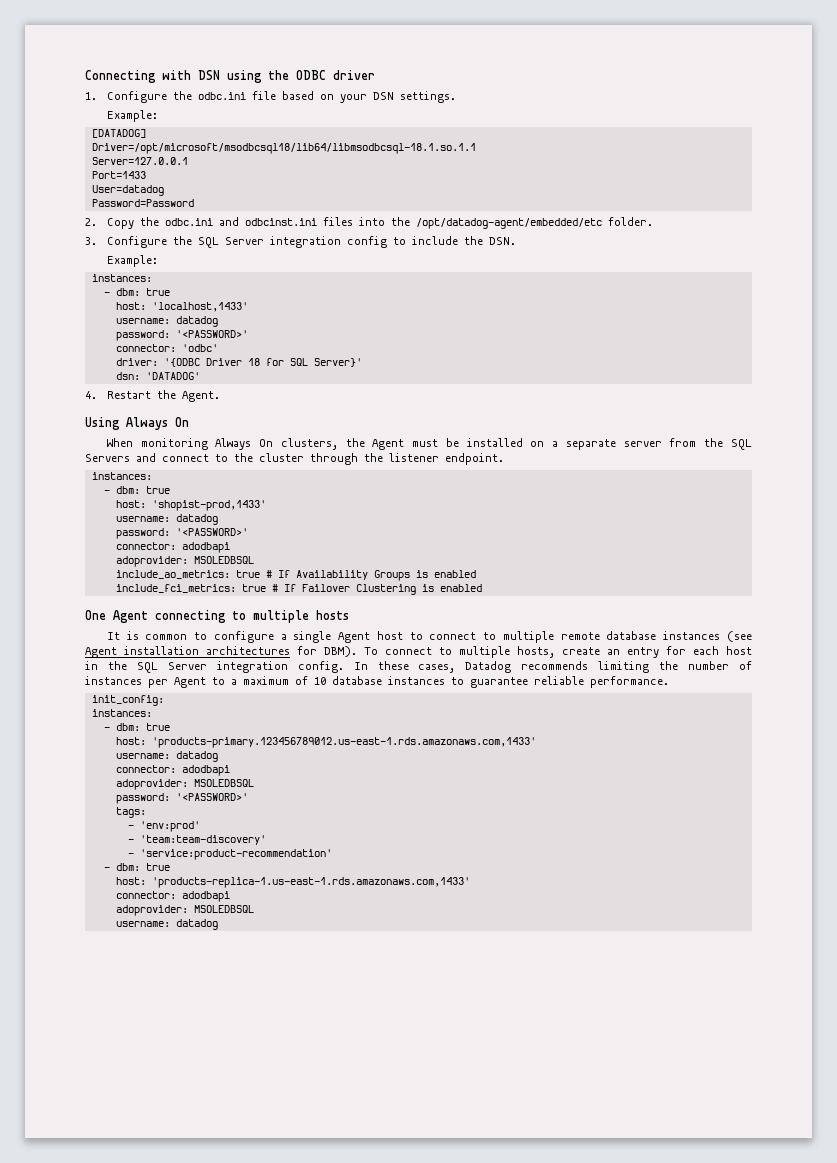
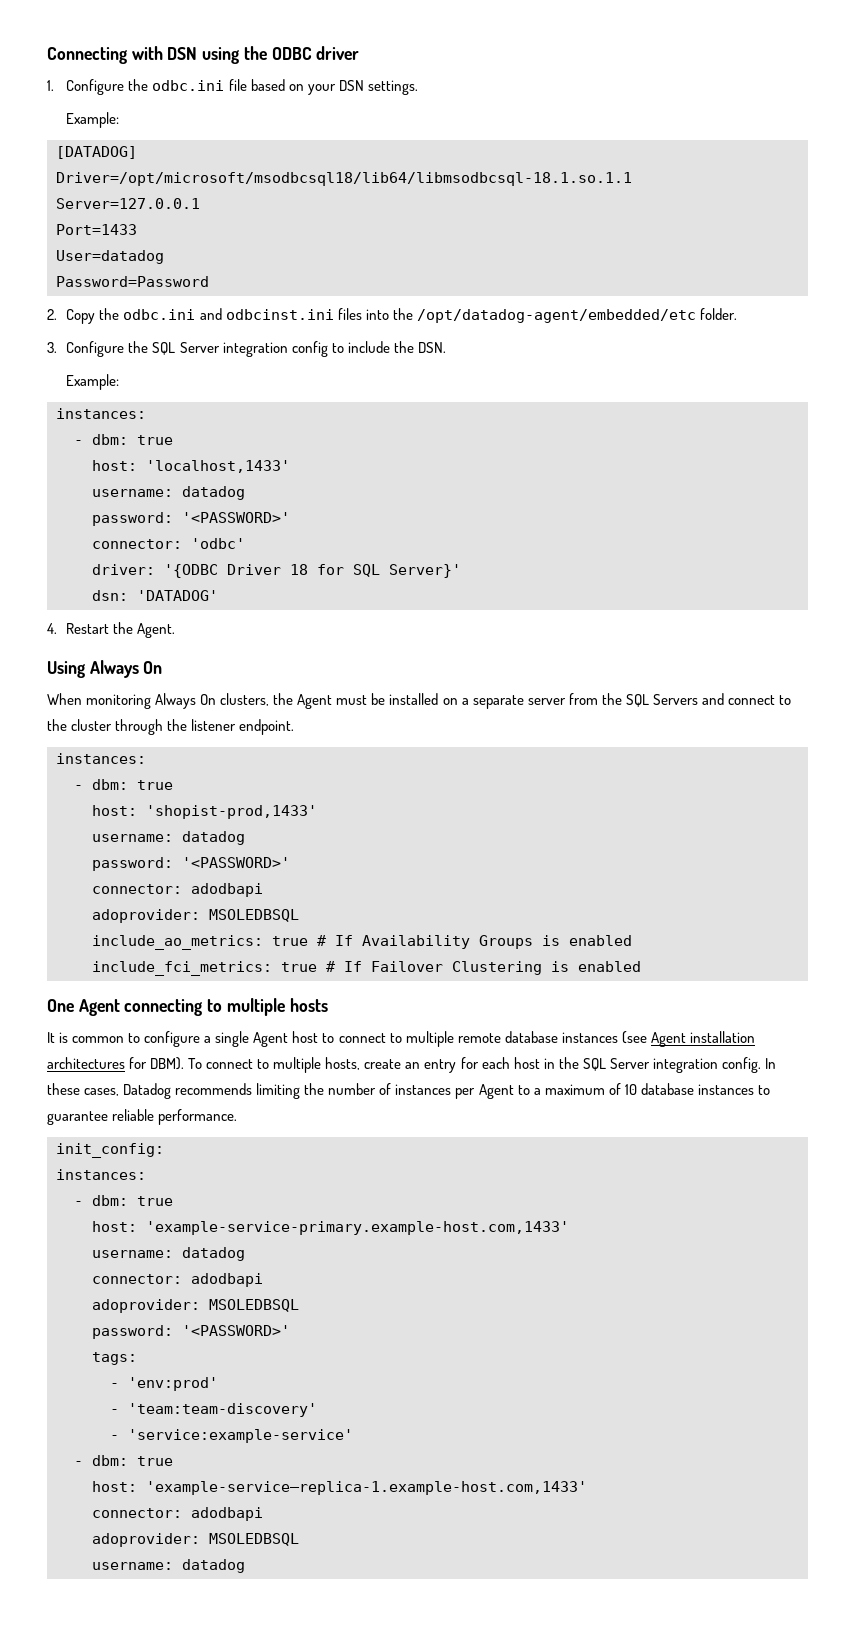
- host: 'products-primary.123456789012.us-east-1.rds.amazonaws.com,1433'
+ host: 'example-service-primary.example-host.com,1433'
- - 'service:product-recommendation'
+ - 'service:example-service'
  - dbm: true
- host: 'products–replica-1.us-east-1.rds.amazonaws.com,1433'
+ host: 'example-service–replica-1.example-host.com,1433'

